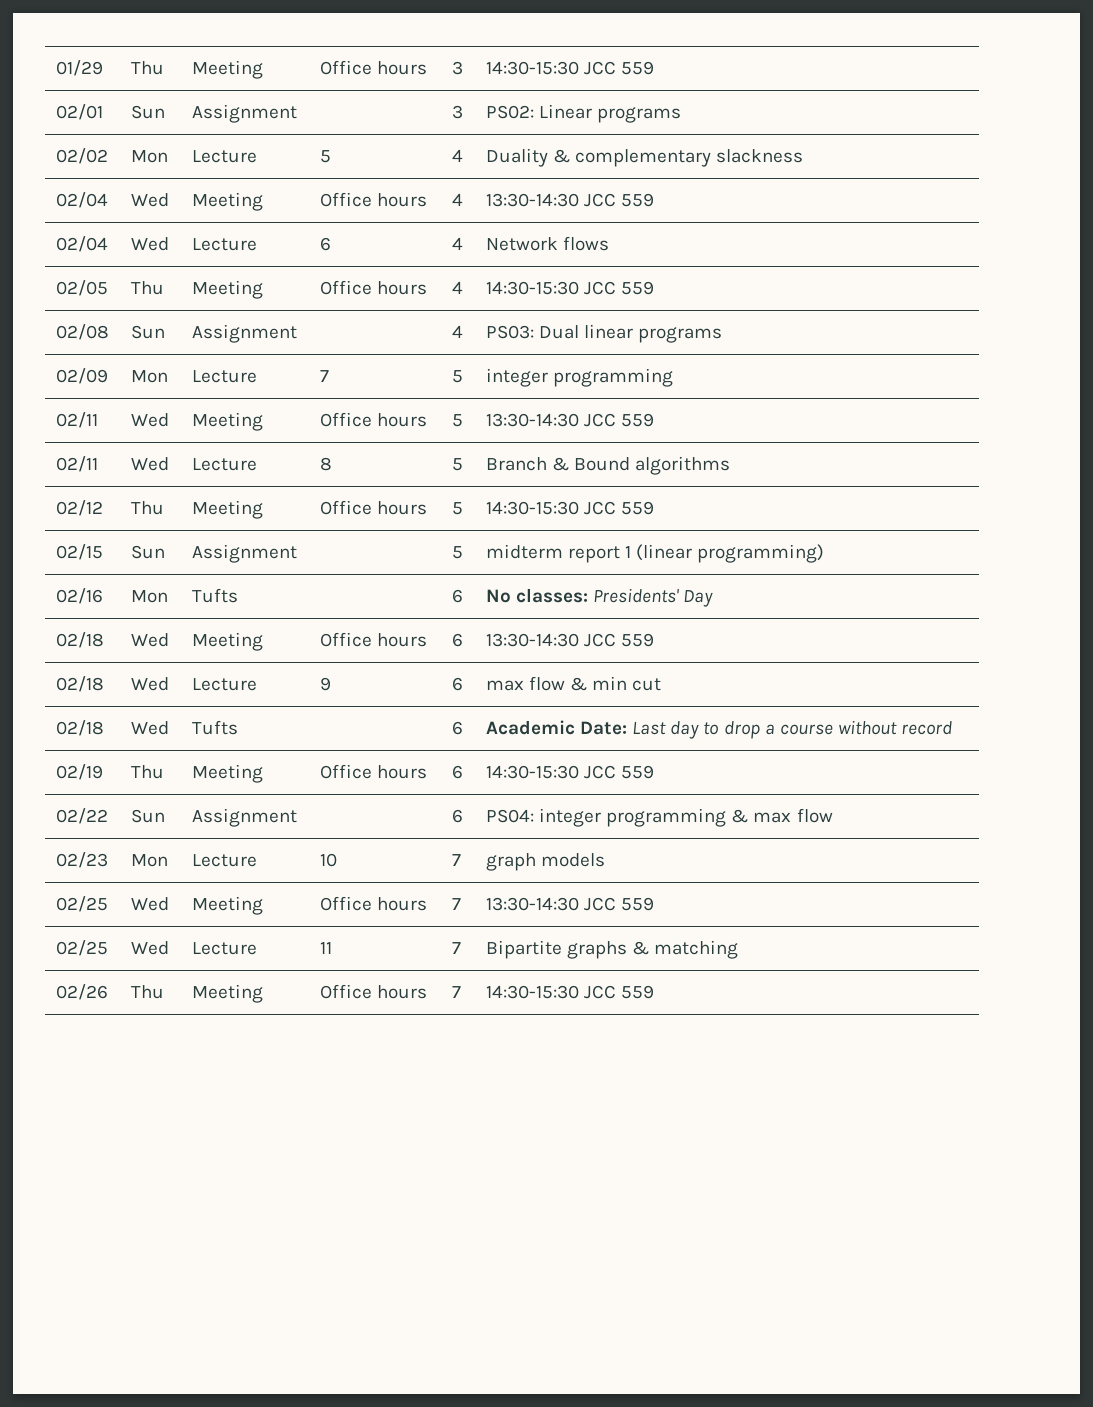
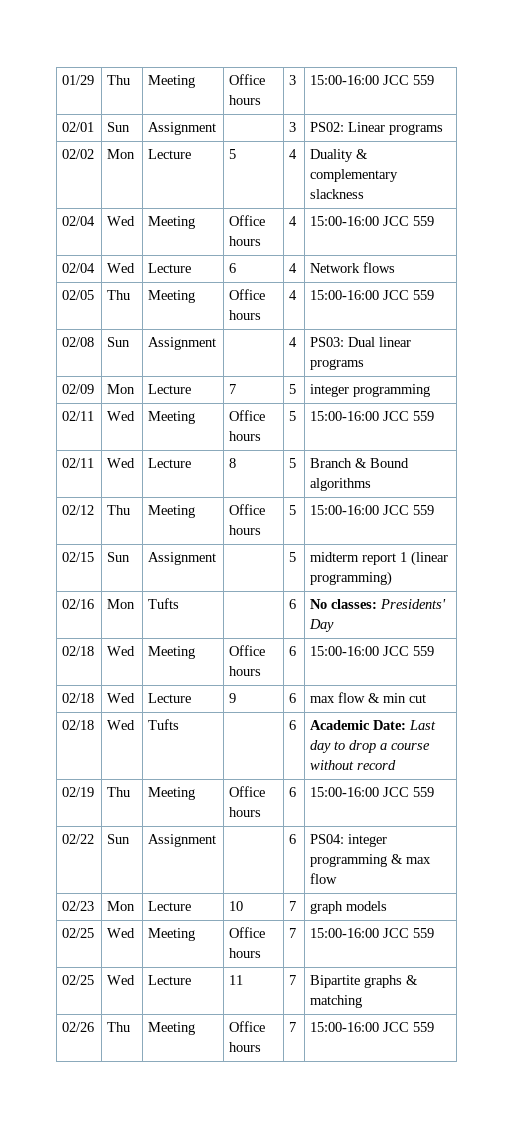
- 01/29 | Thu | Meeting | Office hours | 3 | 14:30-15:30 JCC 559
+ 01/29 | Thu | Meeting | Office hours | 3 | 15:00-16:00 JCC 559
- 02/04 | Wed | Meeting | Office hours | 4 | 13:30-14:30 JCC 559
+ 02/04 | Wed | Meeting | Office hours | 4 | 15:00-16:00 JCC 559
- 02/05 | Thu | Meeting | Office hours | 4 | 14:30-15:30 JCC 559
+ 02/05 | Thu | Meeting | Office hours | 4 | 15:00-16:00 JCC 559
- 02/11 | Wed | Meeting | Office hours | 5 | 13:30-14:30 JCC 559
+ 02/11 | Wed | Meeting | Office hours | 5 | 15:00-16:00 JCC 559
- 02/12 | Thu | Meeting | Office hours | 5 | 14:30-15:30 JCC 559
+ 02/12 | Thu | Meeting | Office hours | 5 | 15:00-16:00 JCC 559
- 02/18 | Wed | Meeting | Office hours | 6 | 13:30-14:30 JCC 559
+ 02/18 | Wed | Meeting | Office hours | 6 | 15:00-16:00 JCC 559
- 02/19 | Thu | Meeting | Office hours | 6 | 14:30-15:30 JCC 559
+ 02/19 | Thu | Meeting | Office hours | 6 | 15:00-16:00 JCC 559
- 02/25 | Wed | Meeting | Office hours | 7 | 13:30-14:30 JCC 559
+ 02/25 | Wed | Meeting | Office hours | 7 | 15:00-16:00 JCC 559
- 02/26 | Thu | Meeting | Office hours | 7 | 14:30-15:30 JCC 559
+ 02/26 | Thu | Meeting | Office hours | 7 | 15:00-16:00 JCC 559

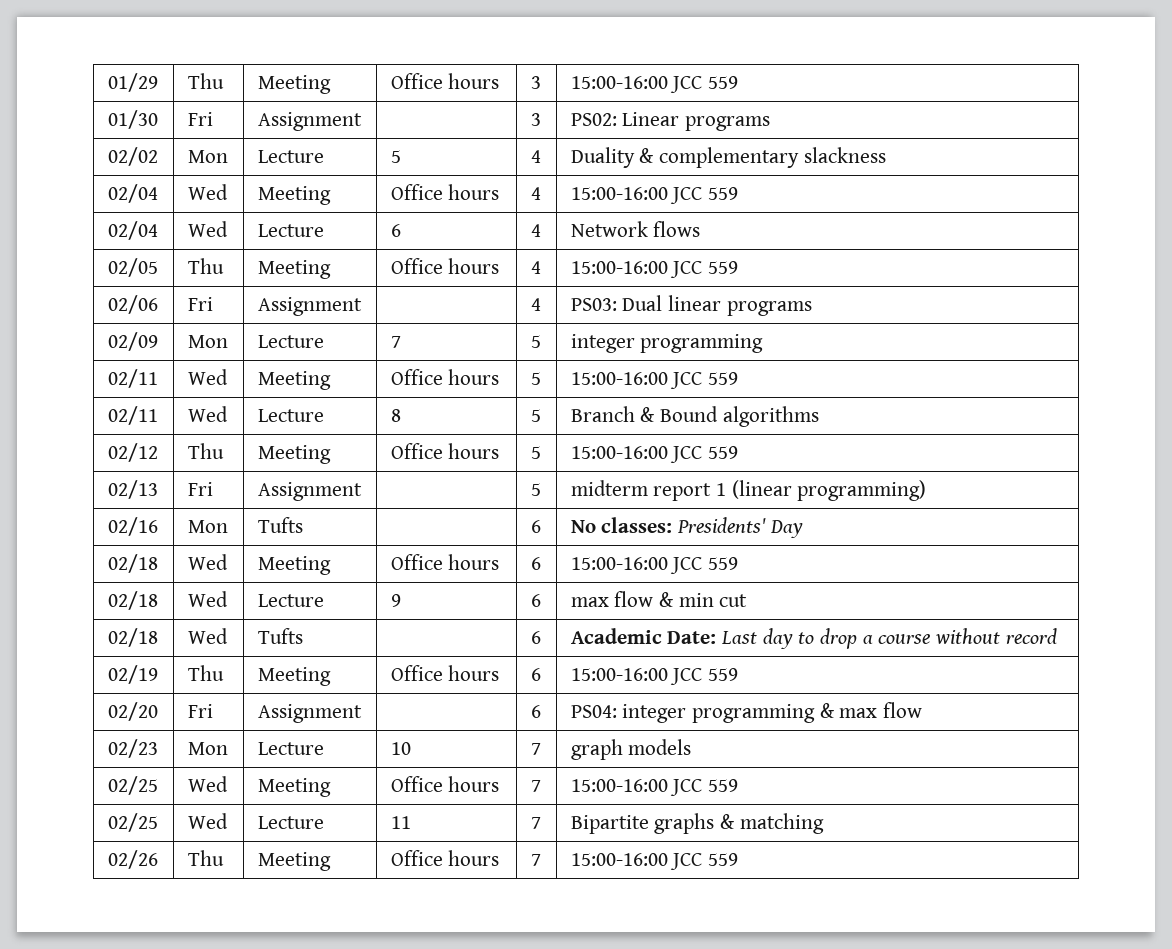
- 02/01 | Sun | Assignment | | 3 | PS02: Linear programs
+ 01/30 | Fri | Assignment | | 3 | PS02: Linear programs
- 02/08 | Sun | Assignment | | 4 | PS03: Dual linear programs
+ 02/06 | Fri | Assignment | | 4 | PS03: Dual linear programs
- 02/15 | Sun | Assignment | | 5 | midterm report 1 (linear programming)
+ 02/13 | Fri | Assignment | | 5 | midterm report 1 (linear programming)
- 02/22 | Sun | Assignment | | 6 | PS04: integer programming & max flow
+ 02/20 | Fri | Assignment | | 6 | PS04: integer programming & max flow

